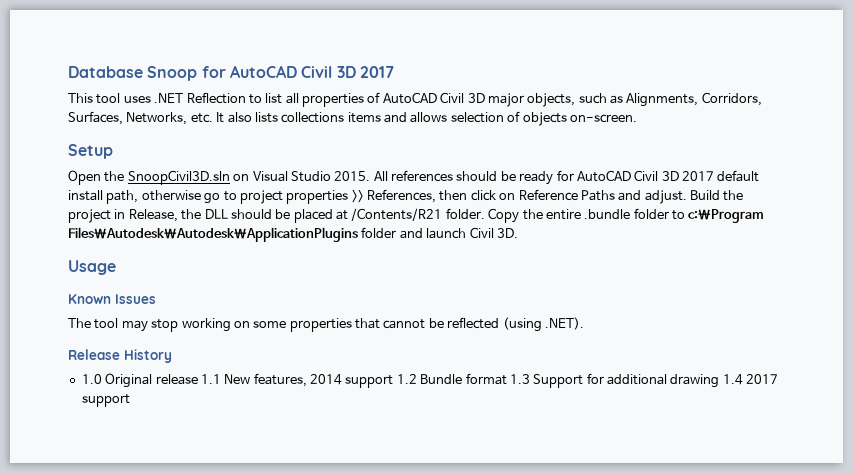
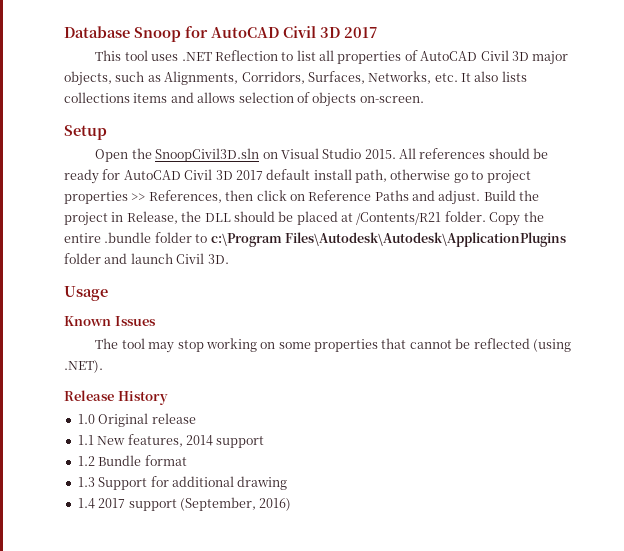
- 1.0 Original release 1.1 New features, 2014 support 1.2 Bundle format 1.3 Support for additional drawing 1.4 2017 support
+ 1.0 Original release
+ 1.1 New features, 2014 support
+ 1.2 Bundle format
+ 1.3 Support for additional drawing
+ 1.4 2017 support (September, 2016)

